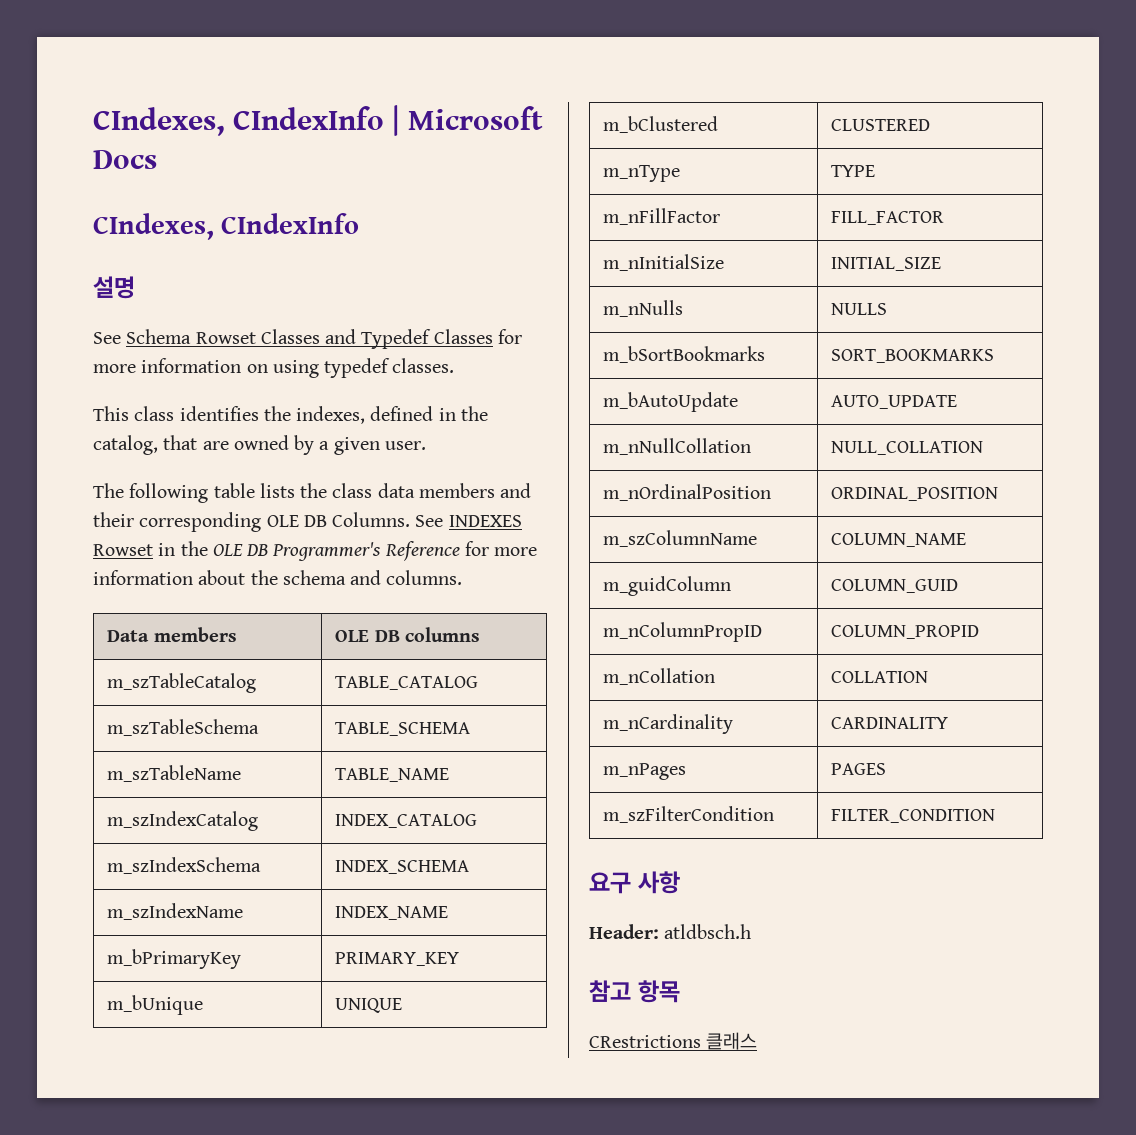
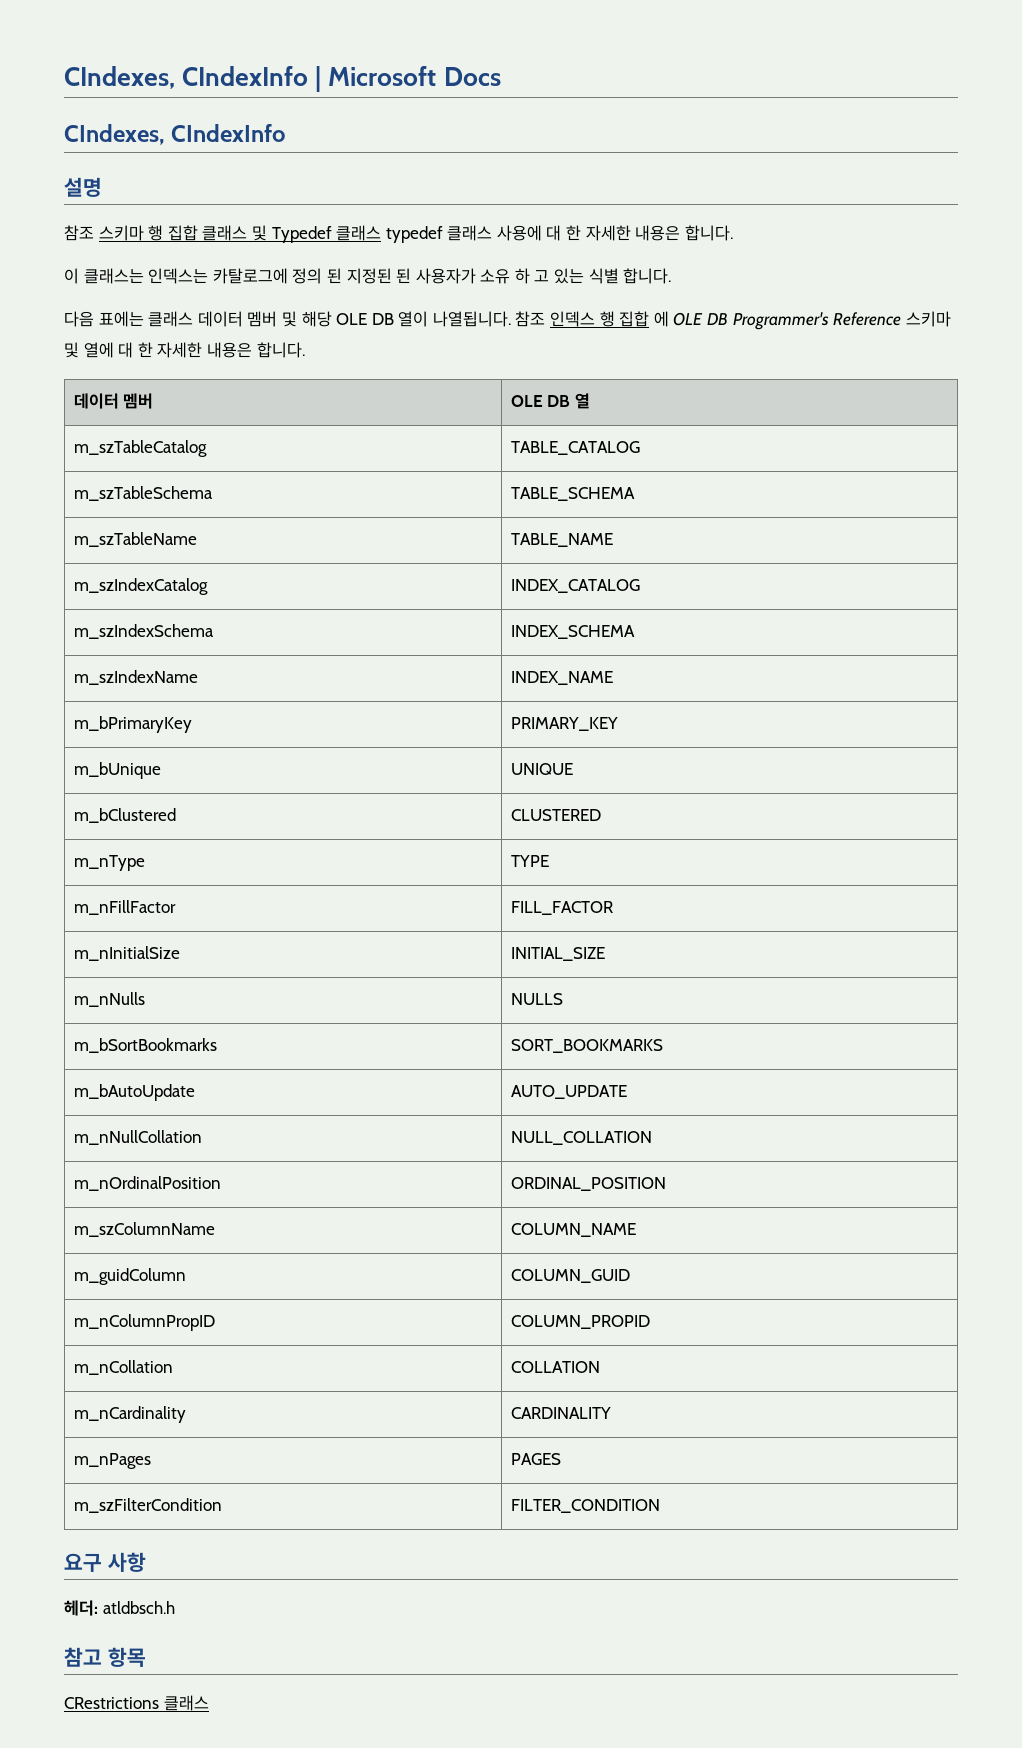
- See Schema Rowset Classes and Typedef Classes for more information on using typedef classes.
- This class identifies the indexes, defined in the catalog, that are owned by a given user.
- The following table lists the class data members and their corresponding OLE DB Columns. See INDEXES Rowset in the OLE DB Programmer's Reference for more information about the schema and columns.
- Data members | OLE DB columns
+ 참조 스키마 행 집합 클래스 및 Typedef 클래스 typedef 클래스 사용에 대 한 자세한 내용은 합니다.
+ 이 클래스는 인덱스는 카탈로그에 정의 된 지정된 된 사용자가 소유 하 고 있는 식별 합니다.
+ 다음 표에는 클래스 데이터 멤버 및 해당 OLE DB 열이 나열됩니다. 참조 인덱스 행 집합 에 OLE DB Programmer's Reference 스키마 및 열에 대 한 자세한 내용은 합니다.
+ 데이터 멤버 | OLE DB 열
- Header: atldbsch.h
+ 헤더: atldbsch.h

